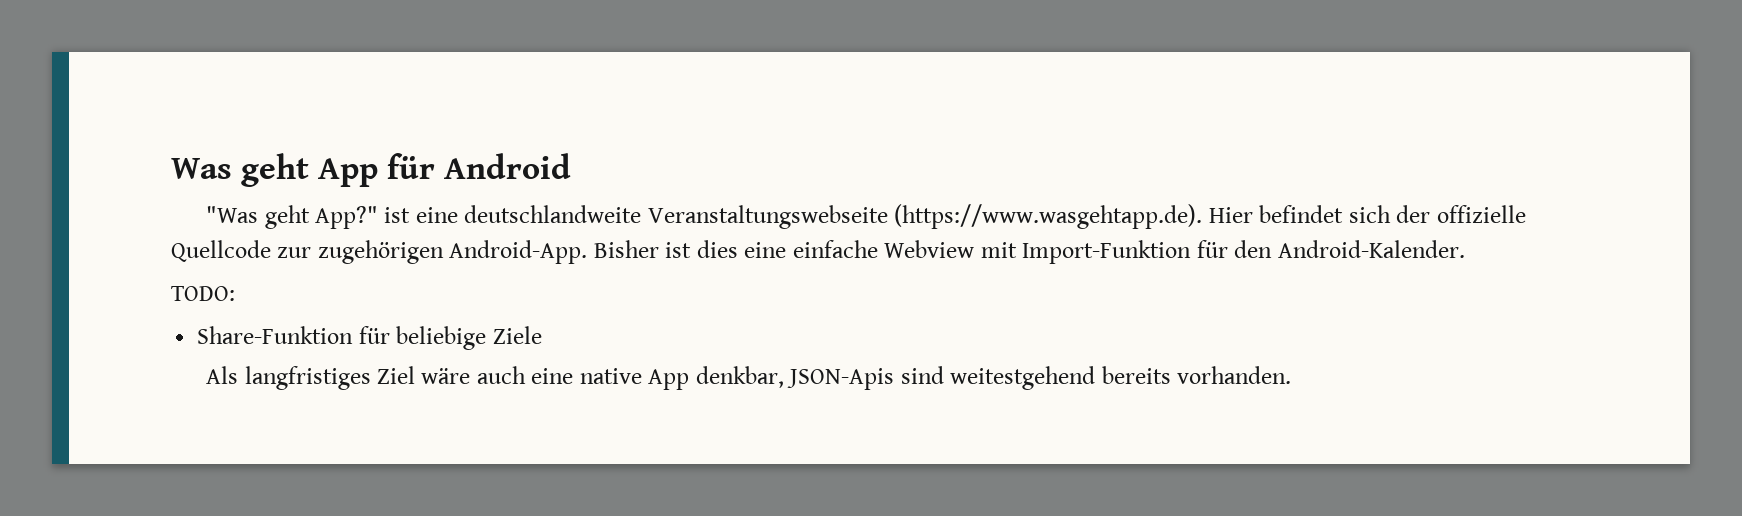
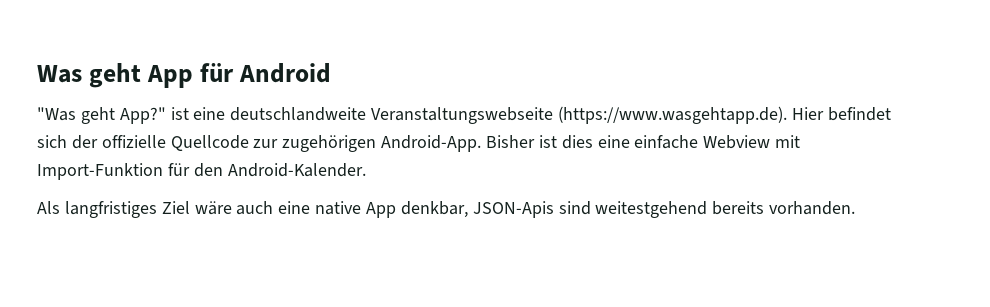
- TODO:
- Share-Funktion für beliebige Ziele

